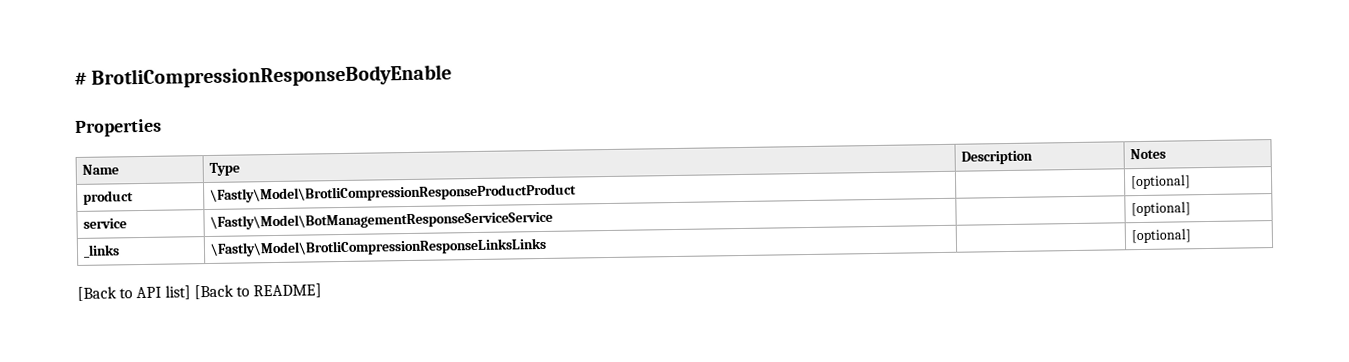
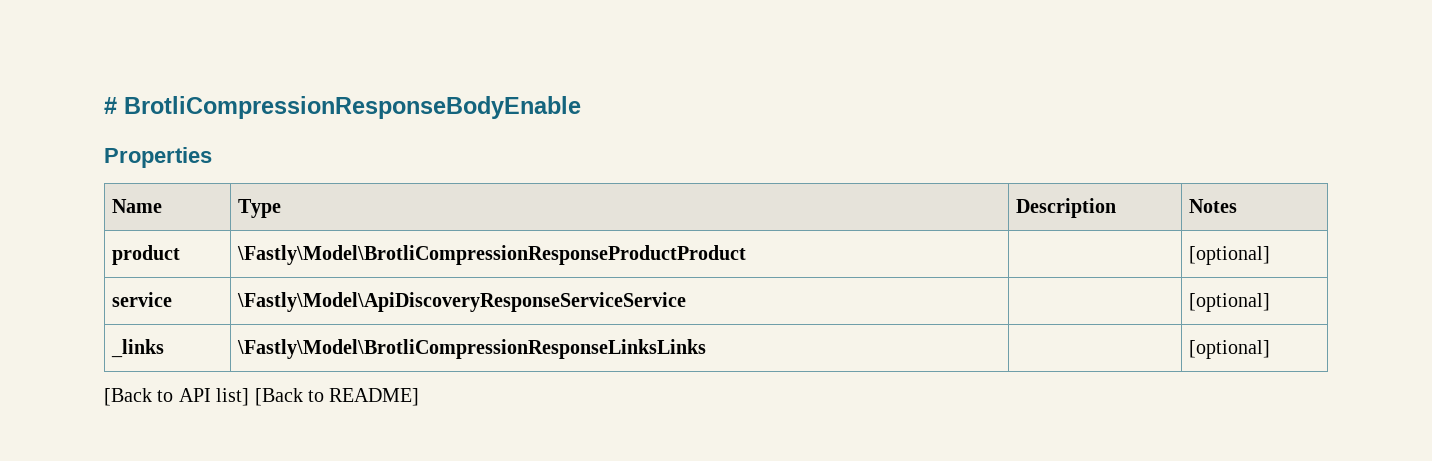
- service | \Fastly\Model\BotManagementResponseServiceService | | [optional]
+ service | \Fastly\Model\ApiDiscoveryResponseServiceService | | [optional]

